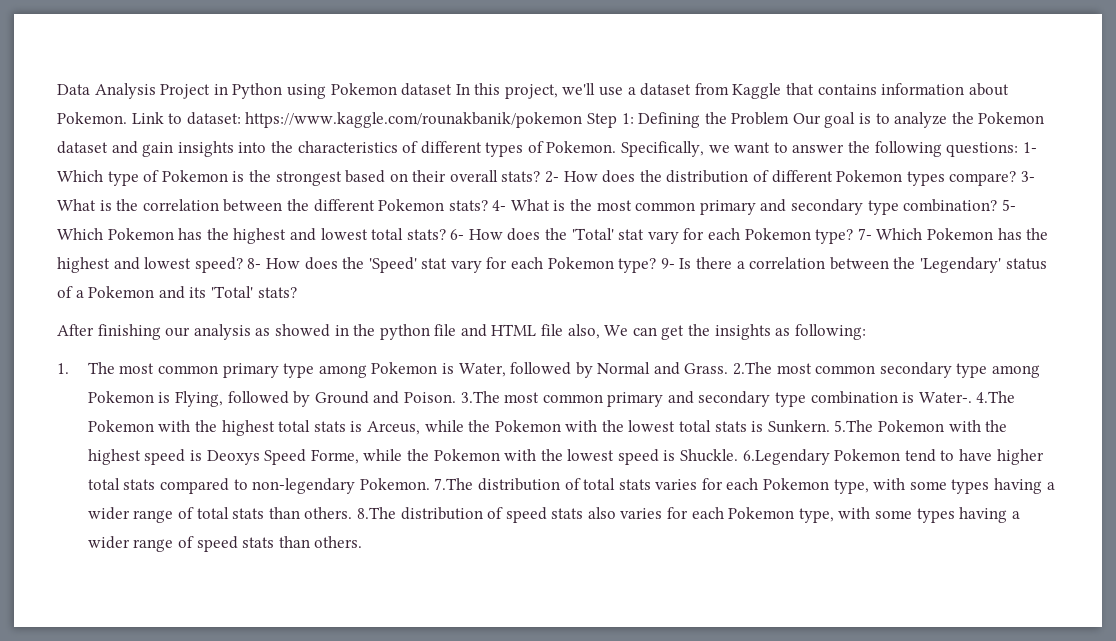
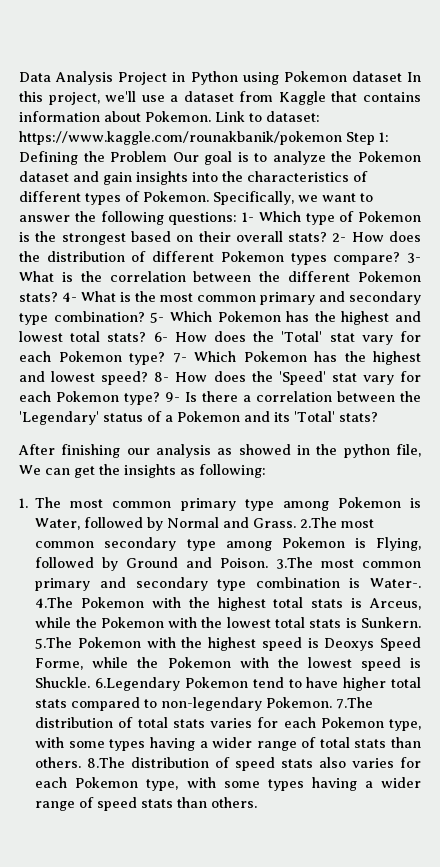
- After finishing our analysis as showed in the python file and HTML file also, We can get the insights as following:
+ After finishing our analysis as showed in the python file, We can get the insights as following:

